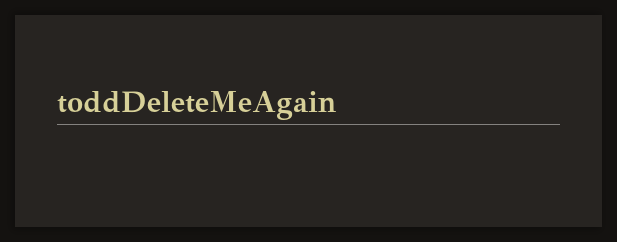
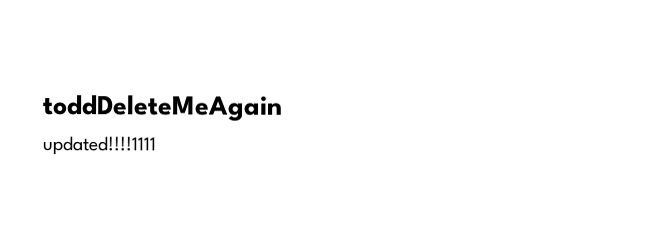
+ updated!!!!1111

